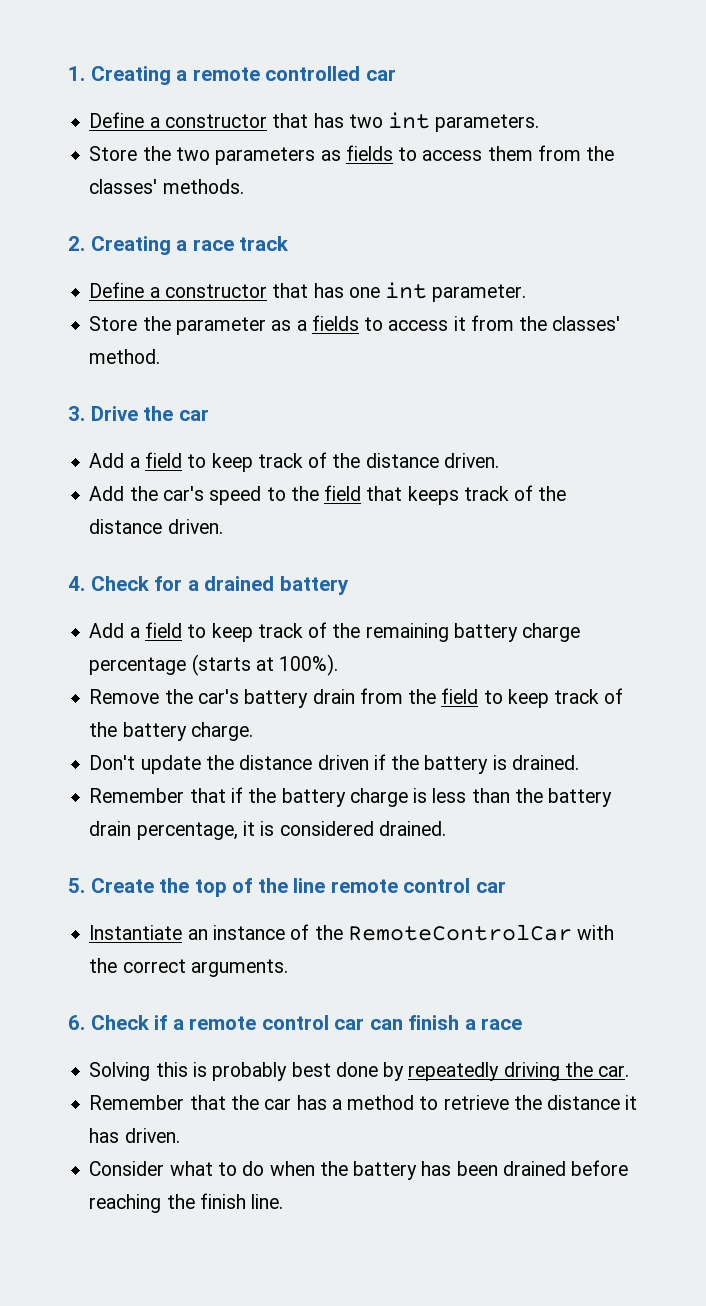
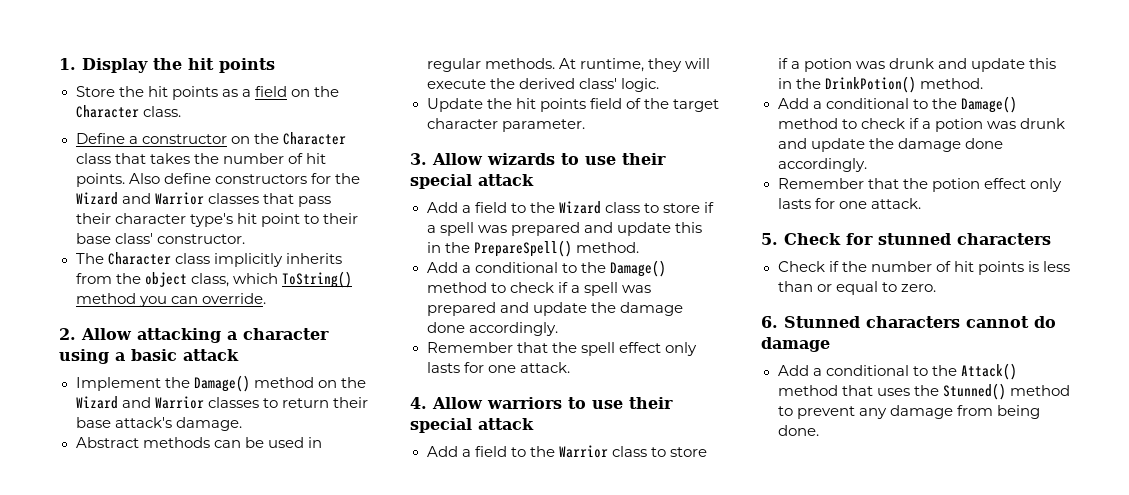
- 1. Creating a remote controlled car
- Define a constructor that has two int parameters.
- Store the two parameters as fields to access them from the classes' methods.
- 2. Creating a race track
- Define a constructor that has one int parameter.
- Store the parameter as a fields to access it from the classes' method.
- 3. Drive the car
- Add a field to keep track of the distance driven.
- Add the car's speed to the field that keeps track of the distance driven.
- 4. Check for a drained battery
- Add a field to keep track of the remaining battery charge percentage (starts at 100%).
- Remove the car's battery drain from the field to keep track of the battery charge.
- Don't update the distance driven if the battery is drained.
- Remember that if the battery charge is less than the battery drain percentage, it is considered drained.
- 5. Create the top of the line remote control car
- Instantiate an instance of the RemoteControlCar with the correct arguments.
- 6. Check if a remote control car can finish a race
- Solving this is probably best done by repeatedly driving the car.
- Remember that the car has a method to retrieve the distance it has driven.
- Consider what to do when the battery has been drained before reaching the finish line.
+ 1. Display the hit points
+ Store the hit points as a field on the Character class.
+ Define a constructor on the Character class that takes the number of hit points. Also define constructors for the Wizard and Warrior classes that pass their character type's hit point to their base class' constructor.
+ The Character class implicitly inherits from the object class, which ToString() method you can override.
+ 2. Allow attacking a character using a basic attack
+ Implement the Damage() method on the Wizard and Warrior classes to return their base attack's damage.
+ Abstract methods can be used in regular methods. At runtime, they will execute the derived class' logic.
+ Update the hit points field of the target character parameter.
+ 3. Allow wizards to use their special attack
+ Add a field to the Wizard class to store if a spell was prepared and update this in the PrepareSpell() method.
+ Add a conditional to the Damage() method to check if a spell was prepared and update the damage done accordingly.
+ Remember that the spell effect only lasts for one attack.
+ 4. Allow warriors to use their special attack
+ Add a field to the Warrior class to store if a potion was drunk and update this in the DrinkPotion() method.
+ Add a conditional to the Damage() method to check if a potion was drunk and update the damage done accordingly.
+ Remember that the potion effect only lasts for one attack.
+ 5. Check for stunned characters
+ Check if the number of hit points is less than or equal to zero.
+ 6. Stunned characters cannot do damage
+ Add a conditional to the Attack() method that uses the Stunned() method to prevent any damage from being done.

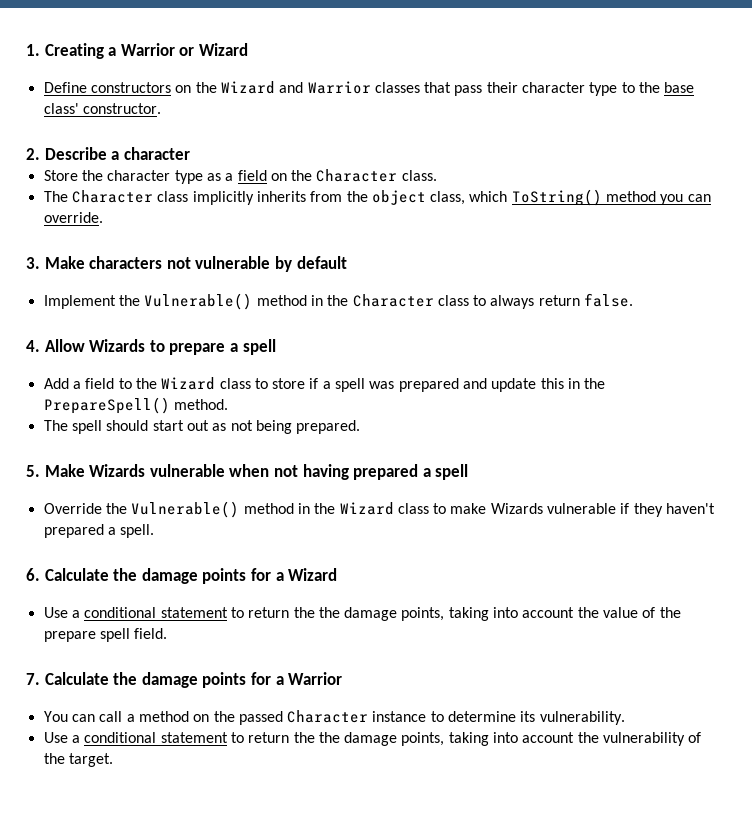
- 1. Display the hit points
- Store the hit points as a field on the Character class.
- Define a constructor on the Character class that takes the number of hit points. Also define constructors for the Wizard and Warrior classes that pass their character type's hit point to their base class' constructor.
+ 1. Creating a Warrior or Wizard
+ Define constructors on the Wizard and Warrior classes that pass their character type to the base class' constructor.
+ 2. Describe a character
+ Store the character type as a field on the Character class.
- 2. Allow attacking a character using a basic attack
- Implement the Damage() method on the Wizard and Warrior classes to return their base attack's damage.
- Abstract methods can be used in regular methods. At runtime, they will execute the derived class' logic.
- Update the hit points field of the target character parameter.
- 3. Allow wizards to use their special attack
+ 3. Make characters not vulnerable by default
+ Implement the Vulnerable() method in the Character class to always return false.
+ 4. Allow Wizards to prepare a spell
- Add a conditional to the Damage() method to check if a spell was prepared and update the damage done accordingly.
- Remember that the spell effect only lasts for one attack.
- 4. Allow warriors to use their special attack
- Add a field to the Warrior class to store if a potion was drunk and update this in the DrinkPotion() method.
- Add a conditional to the Damage() method to check if a potion was drunk and update the damage done accordingly.
- Remember that the potion effect only lasts for one attack.
- 5. Check for stunned characters
- Check if the number of hit points is less than or equal to zero.
- 6. Stunned characters cannot do damage
- Add a conditional to the Attack() method that uses the Stunned() method to prevent any damage from being done.
+ The spell should start out as not being prepared.
+ 5. Make Wizards vulnerable when not having prepared a spell
+ Override the Vulnerable() method in the Wizard class to make Wizards vulnerable if they haven't prepared a spell.
+ 6. Calculate the damage points for a Wizard
+ Use a conditional statement to return the the damage points, taking into account the value of the prepare spell field.
+ 7. Calculate the damage points for a Warrior
+ You can call a method on the passed Character instance to determine its vulnerability.
+ Use a conditional statement to return the the damage points, taking into account the vulnerability of the target.

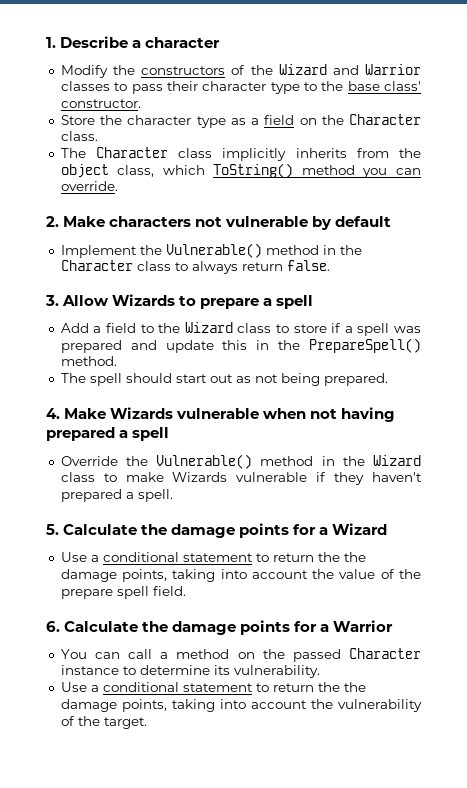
- 1. Creating a Warrior or Wizard
- Define constructors on the Wizard and Warrior classes that pass their character type to the base class' constructor.
+ 1. Describe a character
+ Modify the constructors of the Wizard and Warrior classes to pass their character type to the base class' constructor.
- 2. Describe a character
- 3. Make characters not vulnerable by default
+ 2. Make characters not vulnerable by default
- 4. Allow Wizards to prepare a spell
+ 3. Allow Wizards to prepare a spell
- 5. Make Wizards vulnerable when not having prepared a spell
+ 4. Make Wizards vulnerable when not having prepared a spell
- 6. Calculate the damage points for a Wizard
+ 5. Calculate the damage points for a Wizard
- 7. Calculate the damage points for a Warrior
+ 6. Calculate the damage points for a Warrior

